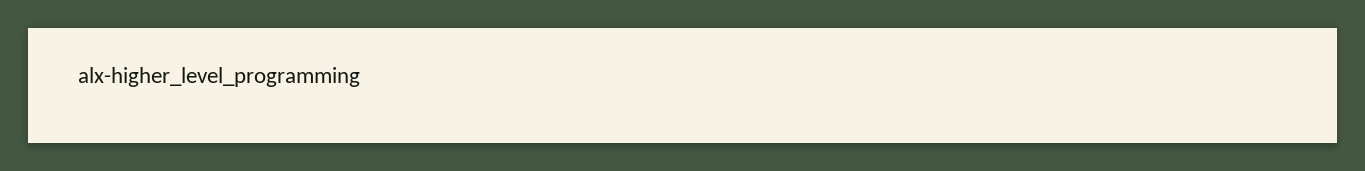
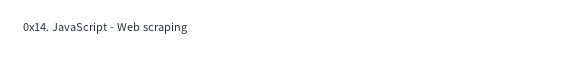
- alx-higher_level_programming
+ 0x14. JavaScript - Web scraping

